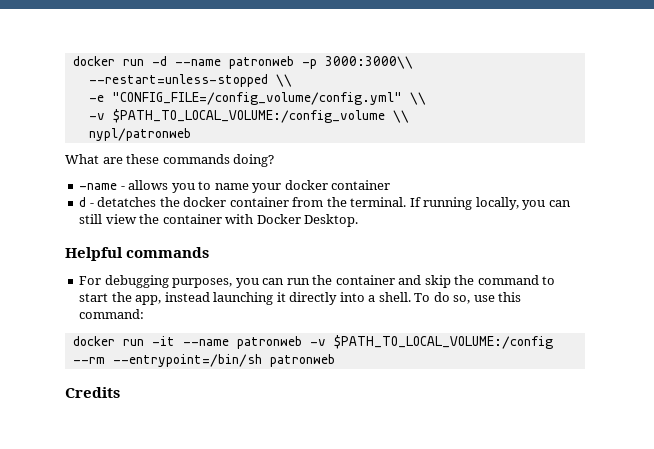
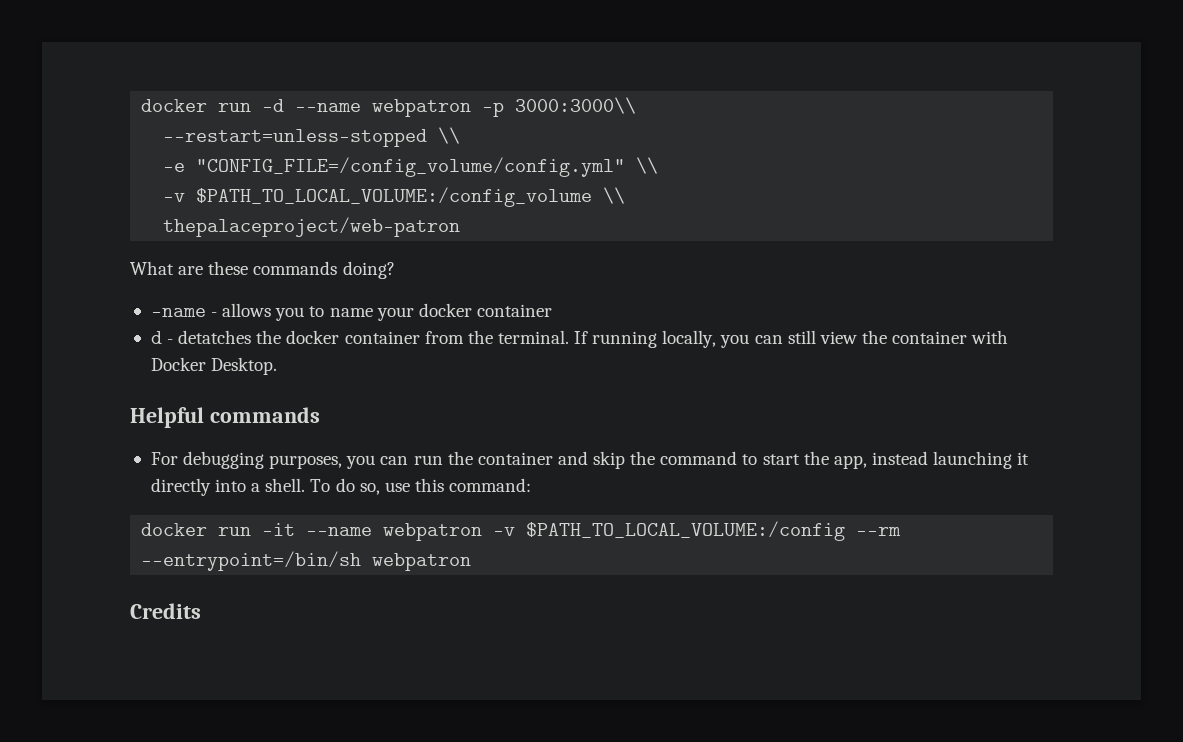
- docker run -d --name patronweb -p 3000:3000\\
+ docker run -d --name webpatron -p 3000:3000\\
- nypl/patronweb
+ thepalaceproject/web-patron
- docker run -it --name patronweb -v $PATH_TO_LOCAL_VOLUME:/config --rm --entrypoint=/bin/sh patronweb
+ docker run -it --name webpatron -v $PATH_TO_LOCAL_VOLUME:/config --rm --entrypoint=/bin/sh webpatron

